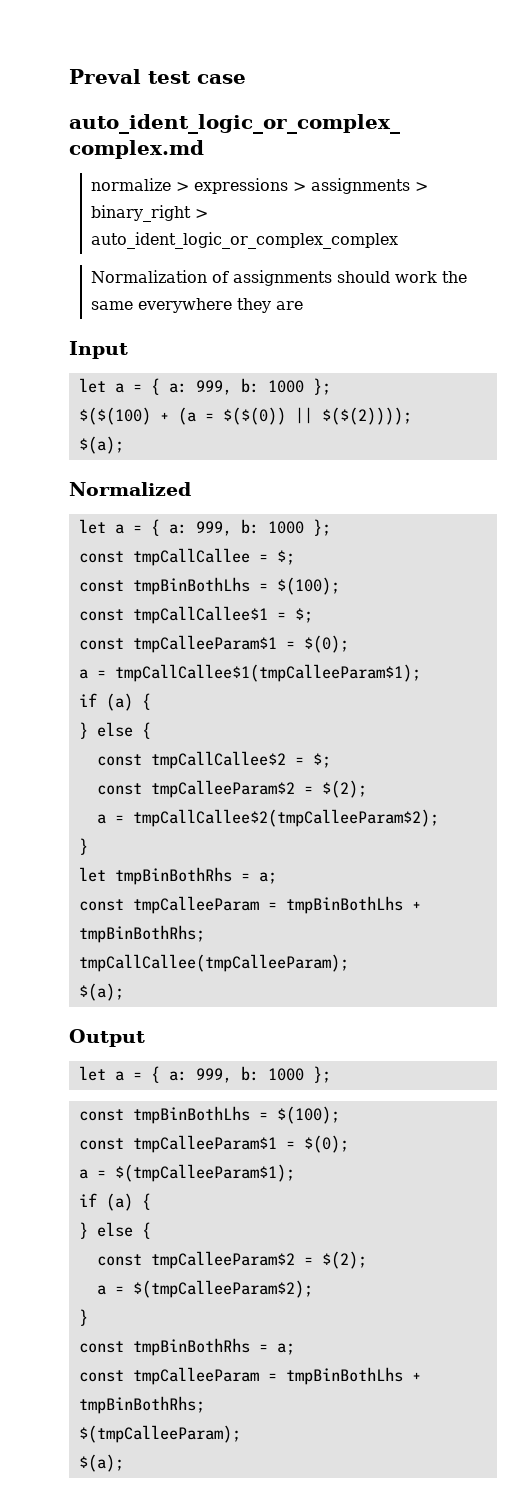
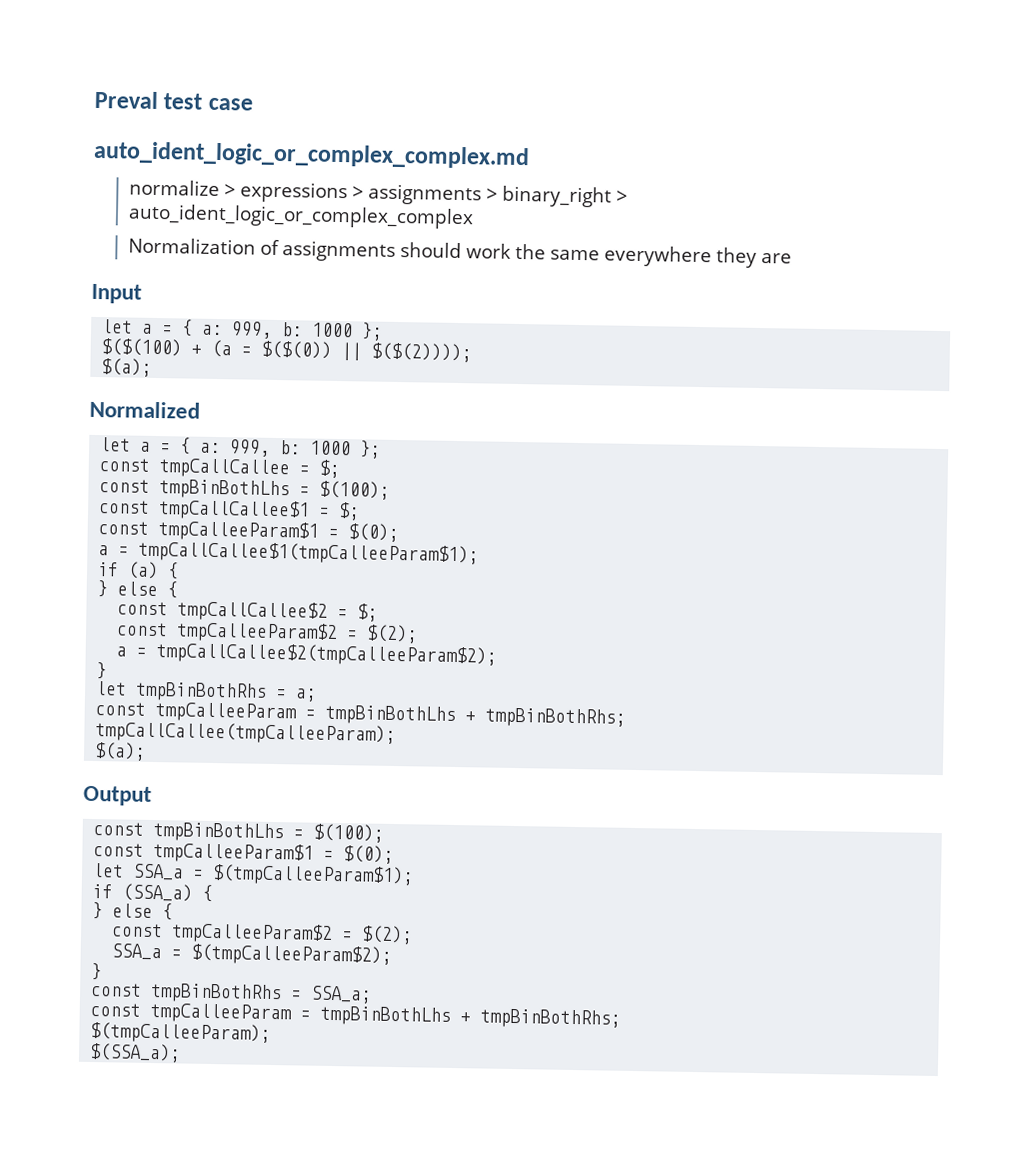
  Output
- let a = { a: 999, b: 1000 };
- a = $(tmpCalleeParam$1);
- if (a) {
+ let SSA_a = $(tmpCalleeParam$1);
+ if (SSA_a) {
- a = $(tmpCalleeParam$2);
+ SSA_a = $(tmpCalleeParam$2);
- const tmpBinBothRhs = a;
+ const tmpBinBothRhs = SSA_a;
  $(tmpCalleeParam);
- $(a);
+ $(SSA_a);

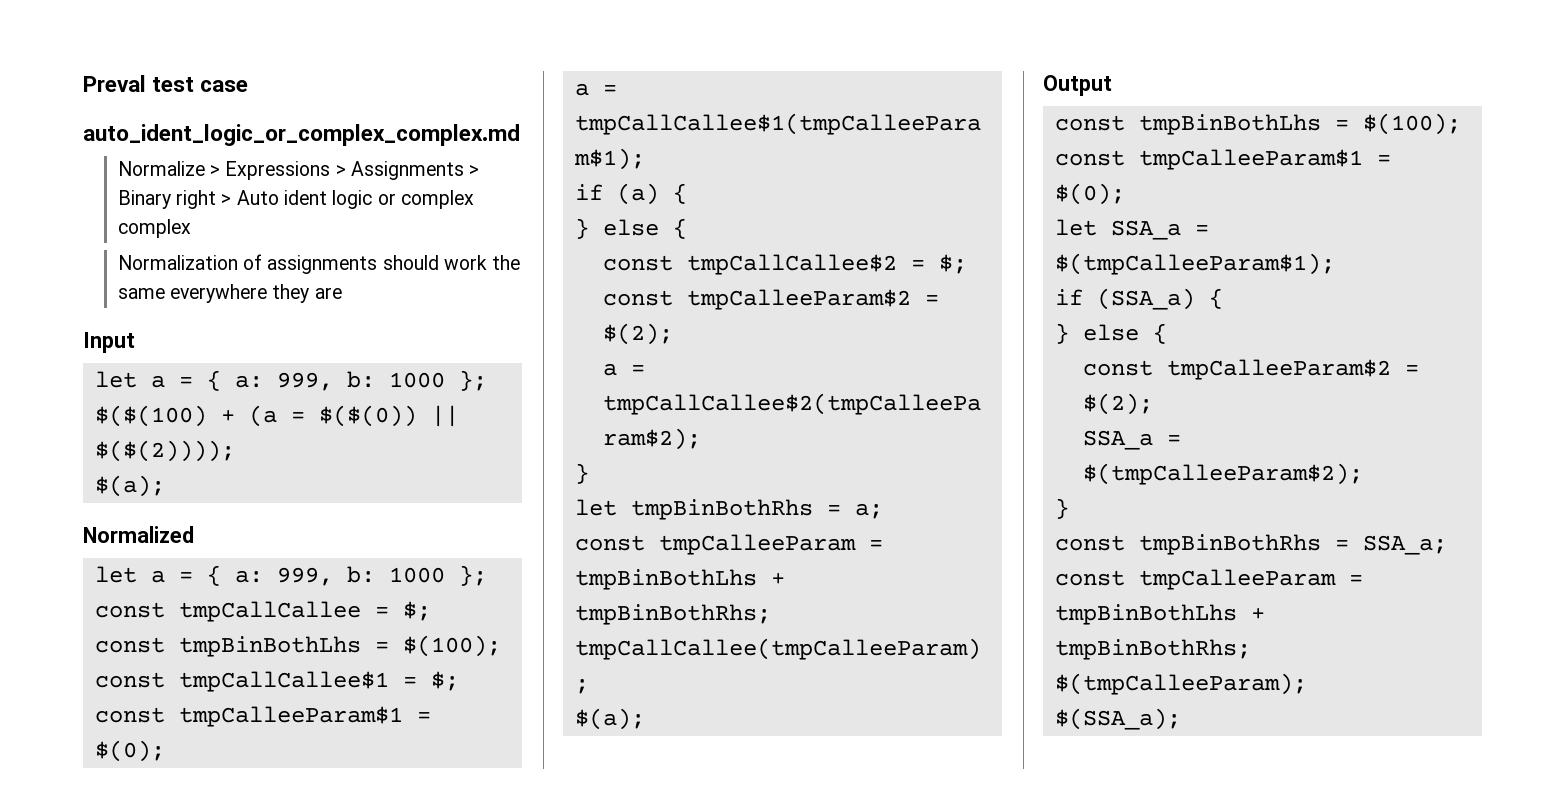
- normalize > expressions > assignments > binary_right > auto_ident_logic_or_complex_complex
+ Normalize > Expressions > Assignments > Binary right > Auto ident logic or complex complex

